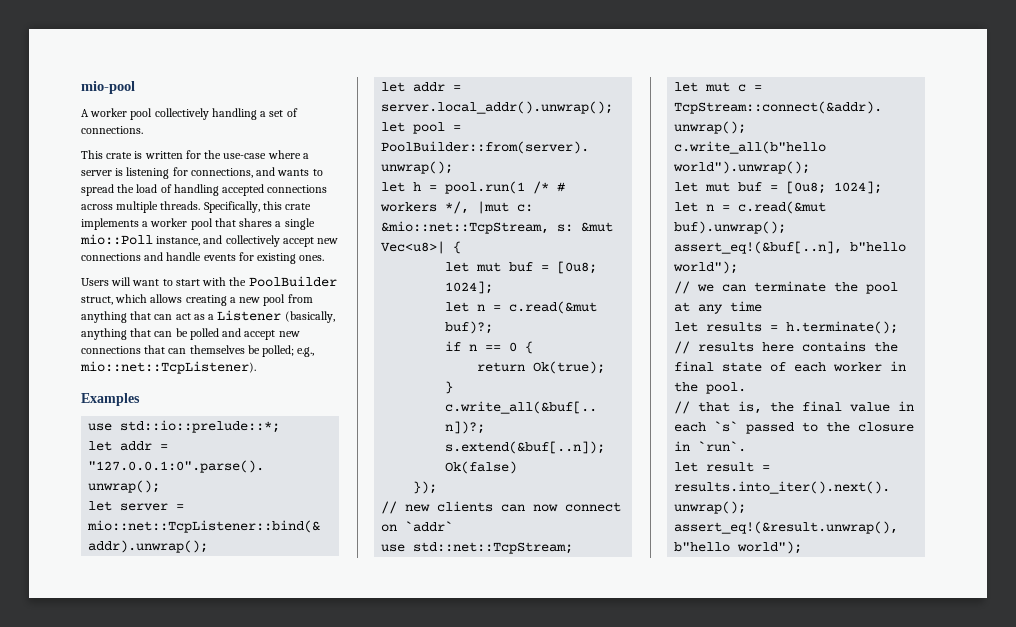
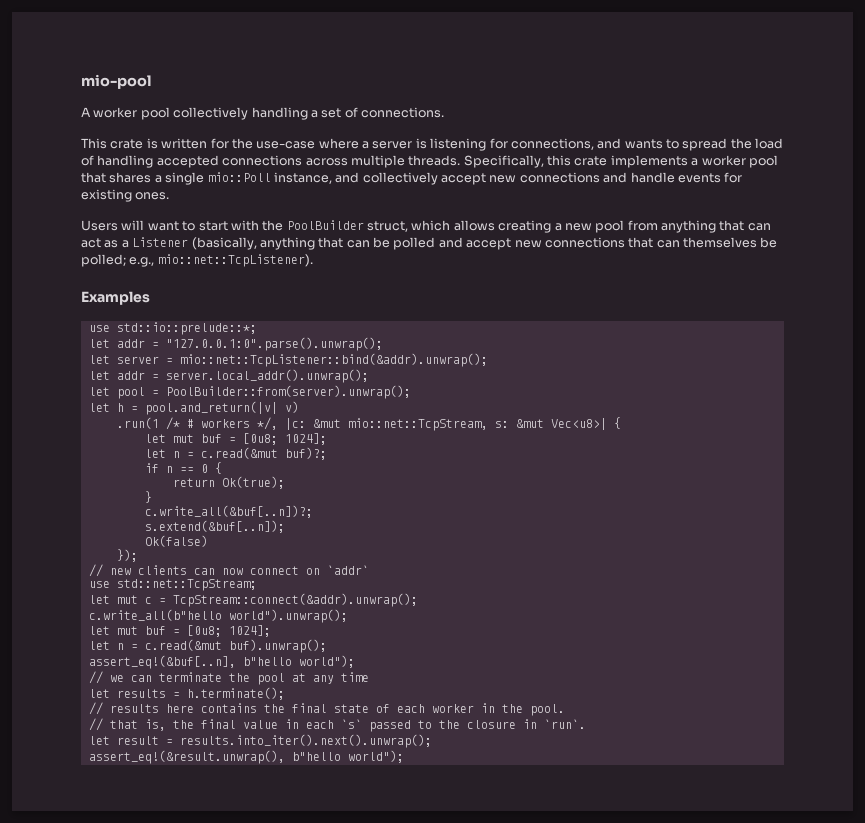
- let h = pool.run(1 /* # workers */, |mut c: &mio::net::TcpStream, s: &mut Vec<u8>| {
+ let h = pool.and_return(|v| v)
+ .run(1 /* # workers */, |c: &mut mio::net::TcpStream, s: &mut Vec<u8>| {

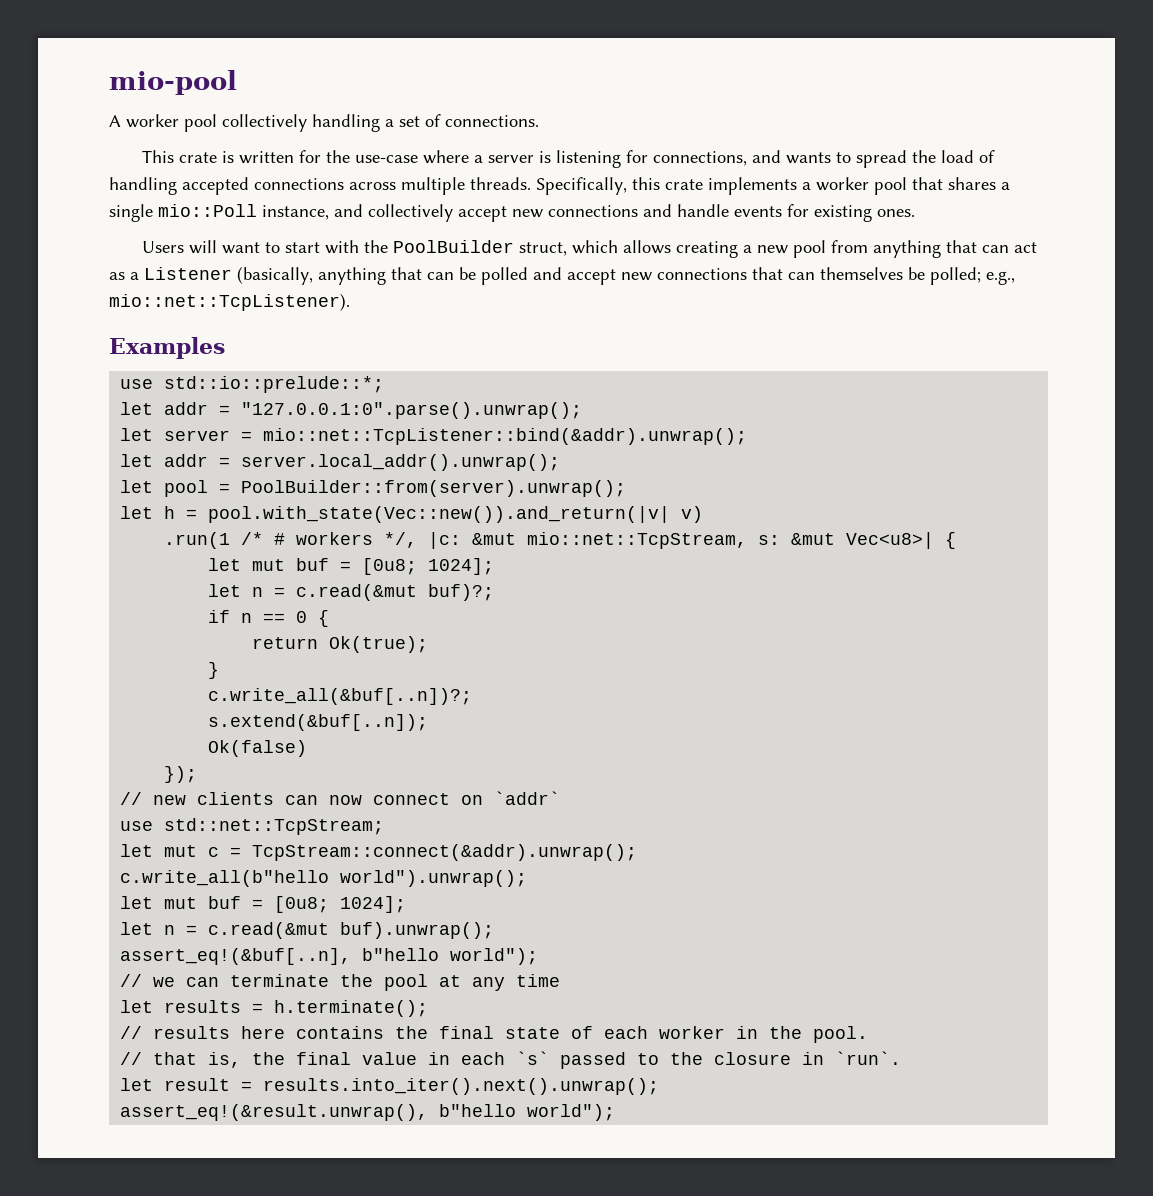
- let h = pool.and_return(|v| v)
+ let h = pool.with_state(Vec::new()).and_return(|v| v)

